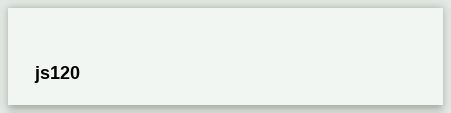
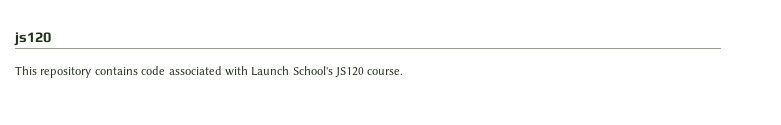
+ This repository contains code associated with Launch School's JS120 course.

